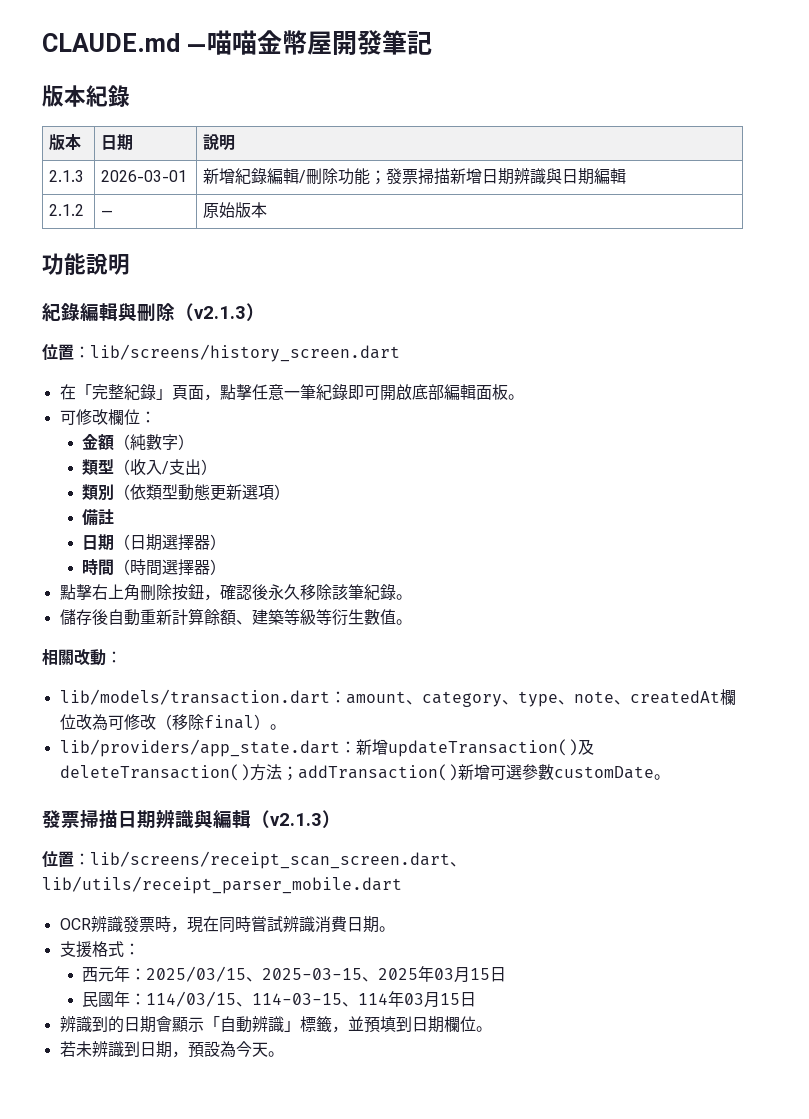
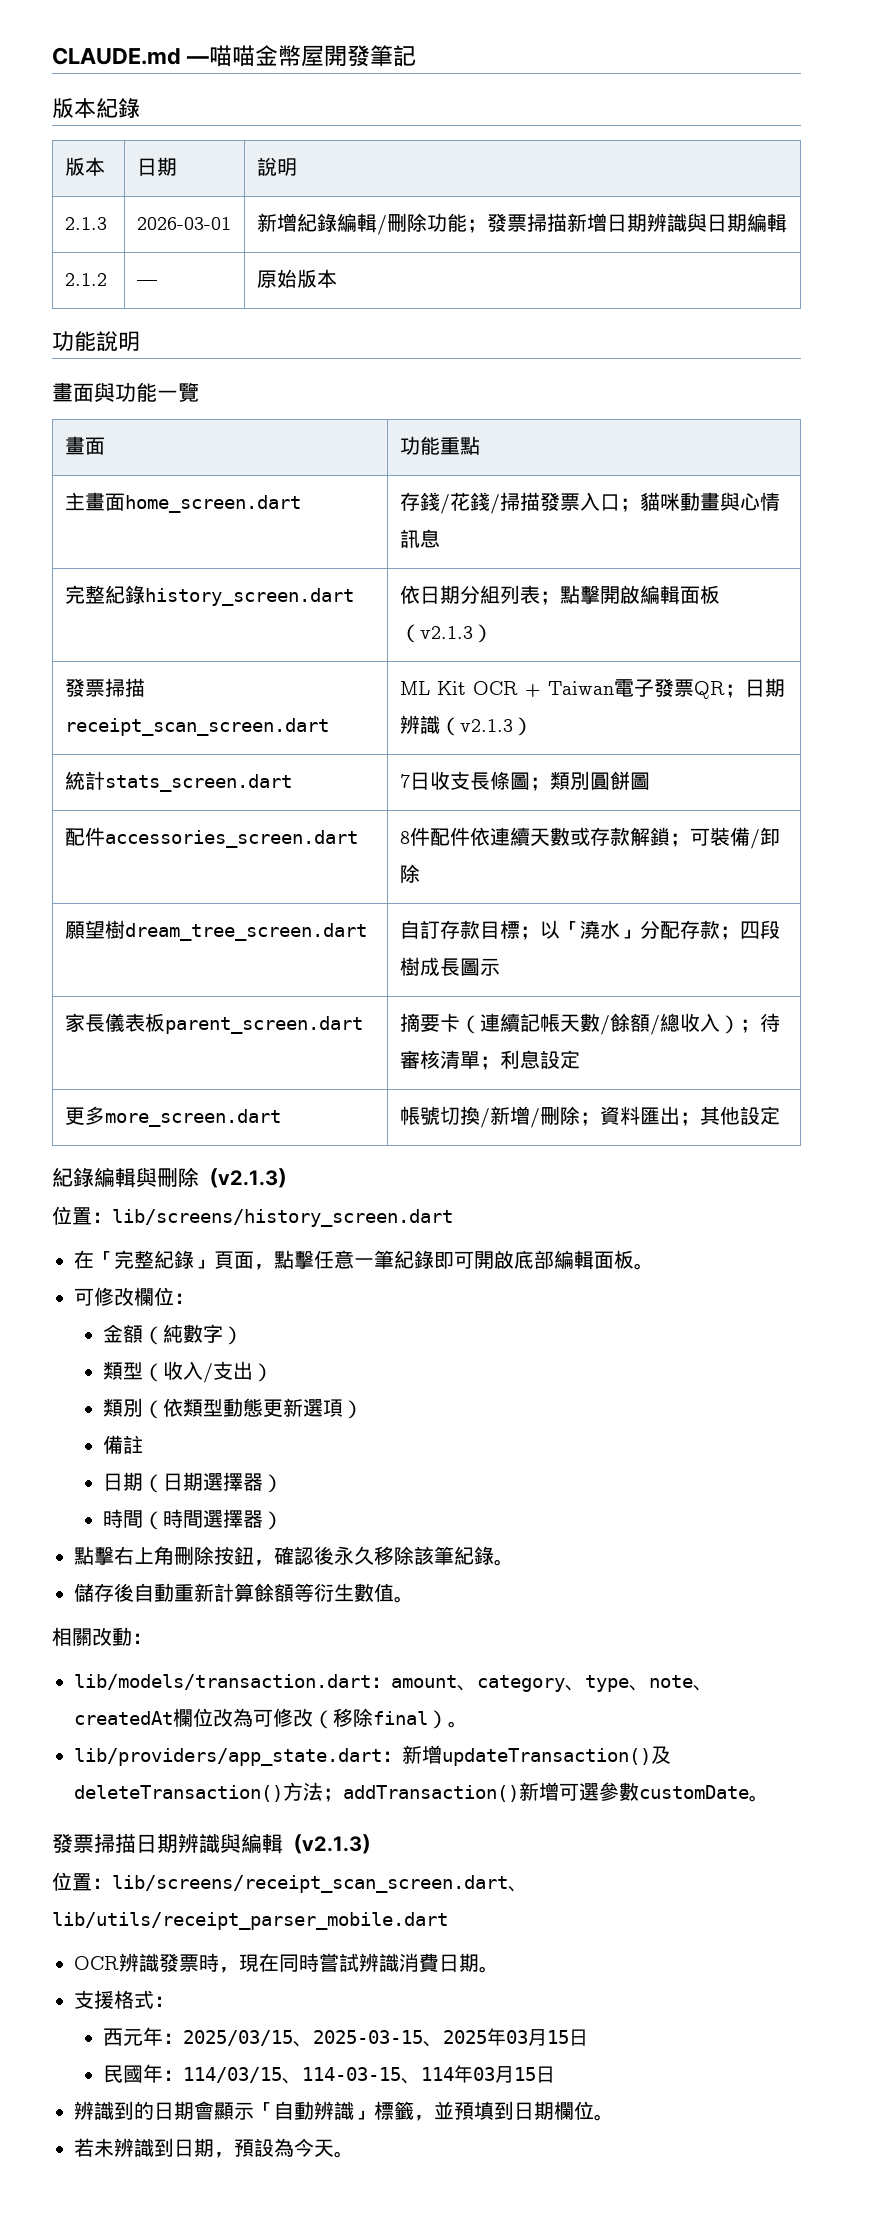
+ 畫面與功能一覽
+ 畫面 | 功能重點
+ 主畫面home_screen.dart | 存錢/花錢/掃描發票入口；貓咪動畫與心情訊息
+ 完整紀錄history_screen.dart | 依日期分組列表；點擊開啟編輯面板（v2.1.3）
+ 發票掃描receipt_scan_screen.dart | ML Kit OCR + Taiwan電子發票QR；日期辨識（v2.1.3）
+ 統計stats_screen.dart | 7日收支長條圖；類別圓餅圖
+ 配件accessories_screen.dart | 8件配件依連續天數或存款解鎖；可裝備/卸除
+ 願望樹dream_tree_screen.dart | 自訂存款目標；以「澆水」分配存款；四段樹成長圖示
+ 家長儀表板parent_screen.dart | 摘要卡（連續記帳天數/餘額/總收入）；待審核清單；利息設定
+ 更多more_screen.dart | 帳號切換/新增/刪除；資料匯出；其他設定
- 儲存後自動重新計算餘額、建築等級等衍生數值。
+ 儲存後自動重新計算餘額等衍生數值。

